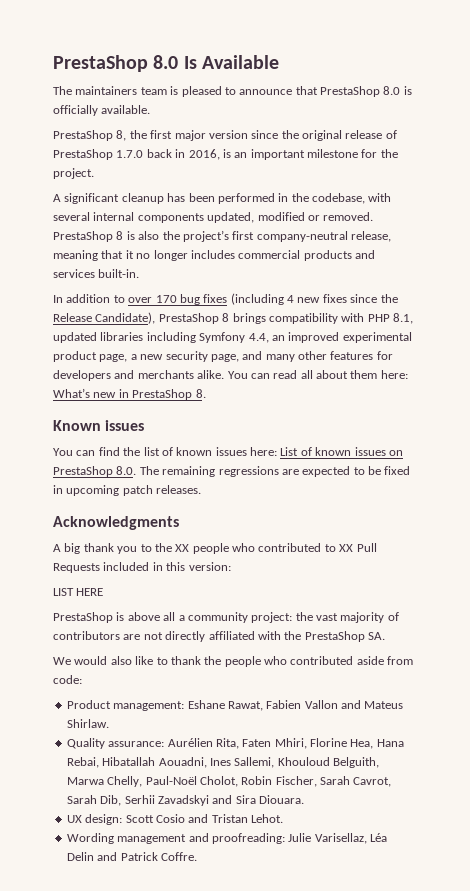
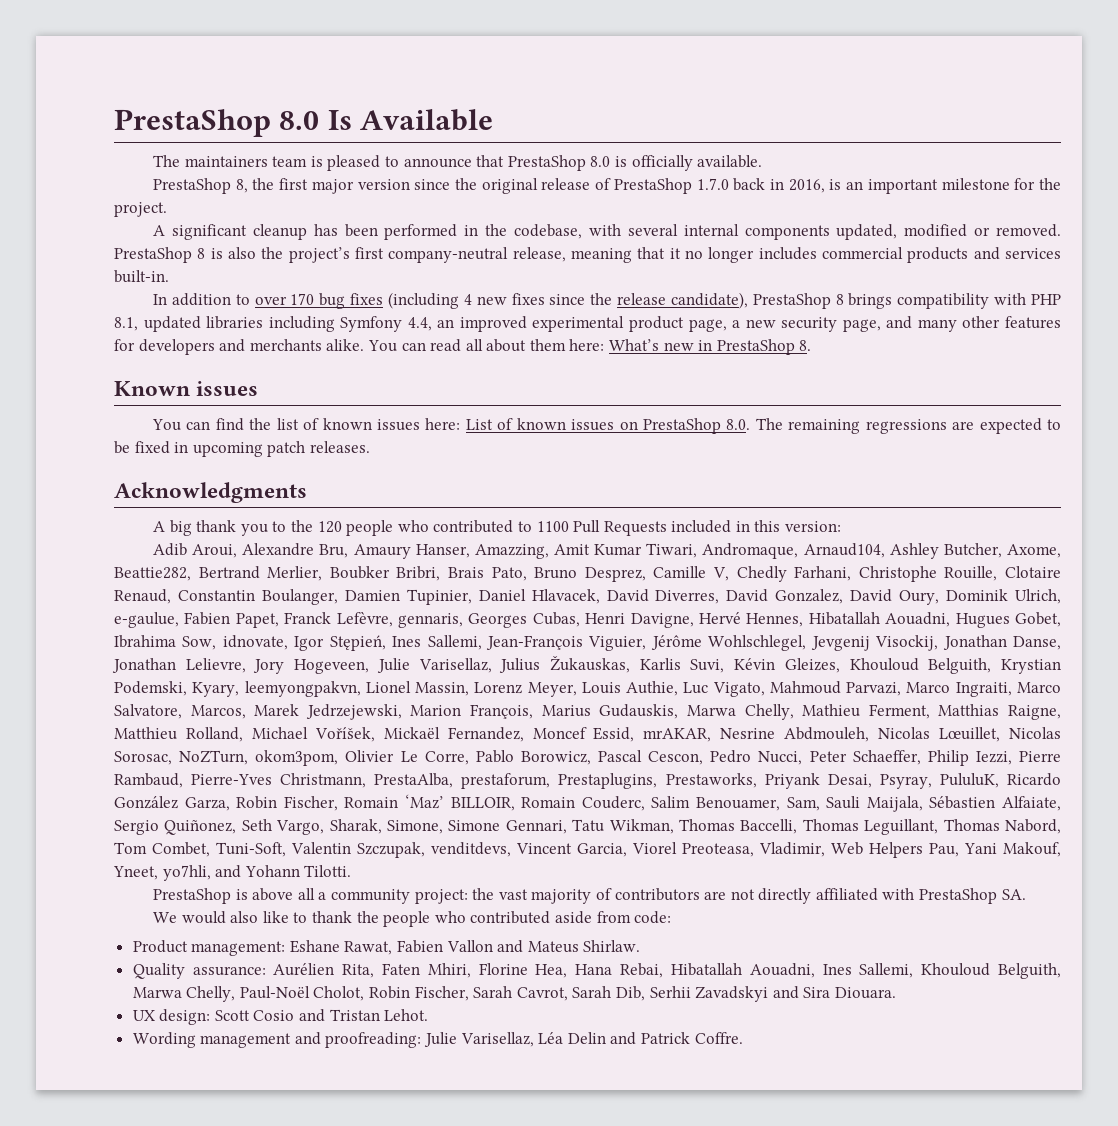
- In addition to over 170 bug fixes (including 4 new fixes since the Release Candidate), PrestaShop 8 brings compatibility with PHP 8.1, updated libraries including Symfony 4.4, an improved experimental product page, a new security page, and many other features for developers and merchants alike.
+ In addition to over 170 bug fixes (including 4 new fixes since the release candidate), PrestaShop 8 brings compatibility with PHP 8.1, updated libraries including Symfony 4.4, an improved experimental product page, a new security page, and many other features for developers and merchants alike.
- A big thank you to the XX people who contributed to XX Pull Requests included in this version:
+ A big thank you to the 120 people who contributed to 1100 Pull Requests included in this version:
- LIST HERE
+ Adib Aroui, Alexandre Bru, Amaury Hanser, Amazzing, Amit Kumar Tiwari, Andromaque, Arnaud104, Ashley Butcher, Axome, Beattie282, Bertrand Merlier, Boubker Bribri, Brais Pato, Bruno Desprez, Camille V, Chedly Farhani, Christophe Rouille, Clotaire Renaud, Constantin Boulanger, Damien Tupinier, Daniel Hlavacek, David Diverres, David Gonzalez, David Oury, Dominik Ulrich, e-gaulue, Fabien Papet, Franck Lefèvre, gennaris, Georges Cubas, Henri Davigne, Hervé Hennes, Hibatallah Aouadni, Hugues Gobet, Ibrahima Sow, idnovate, Igor Stępień, Ines Sallemi, Jean-François Viguier, Jérôme Wohlschlegel, Jevgenij Visockij, Jonathan Danse, Jonathan Lelievre, Jory Hogeveen, Julie Varisellaz, Julius Žukauskas, Karlis Suvi, Kévin Gleizes, Khouloud Belguith, Krystian Podemski, Kyary, leemyongpakvn, Lionel Massin, Lorenz Meyer, Louis Authie, Luc Vigato, Mahmoud Parvazi, Marco Ingraiti, Marco Salvatore, Marcos, Marek Jedrzejewski, Marion François, Marius Gudauskis, Marwa Chelly, Mathieu Ferment, Matthias Raigne, Matthieu Rolland, Michael Voříšek, Mickaël Fernandez, Moncef Essid, mrAKAR, Nesrine Abdmouleh, Nicolas Lœuillet, Nicolas Sorosac, NoZTurn, okom3pom, Olivier Le Corre, Pablo Borowicz, Pascal Cescon, Pedro Nucci, Peter Schaeffer, Philip Iezzi, Pierre Rambaud, Pierre-Yves Christmann, PrestaAlba, prestaforum, Prestaplugins, Prestaworks, Priyank Desai, Psyray, PululuK, Ricardo González Garza, Robin Fischer, Romain ‘Maz’ BILLOIR, Romain Couderc, Salim Benouamer, Sam, Sauli Maijala, Sébastien Alfaiate, Sergio Quiñonez, Seth Vargo, Sharak, Simone, Simone Gennari, Tatu Wikman, Thomas Baccelli, Thomas Leguillant, Thomas Nabord, Tom Combet, Tuni-Soft, Valentin Szczupak, venditdevs, Vincent Garcia, Viorel Preoteasa, Vladimir, Web Helpers Pau, Yani Makouf, Yneet, yo7hli, and Yohann Tilotti.
- PrestaShop is above all a community project: the vast majority of contributors are not directly affiliated with the PrestaShop SA.
+ PrestaShop is above all a community project: the vast majority of contributors are not directly affiliated with PrestaShop SA.

